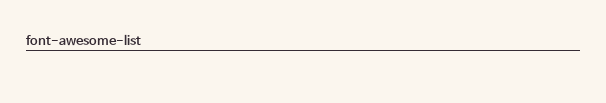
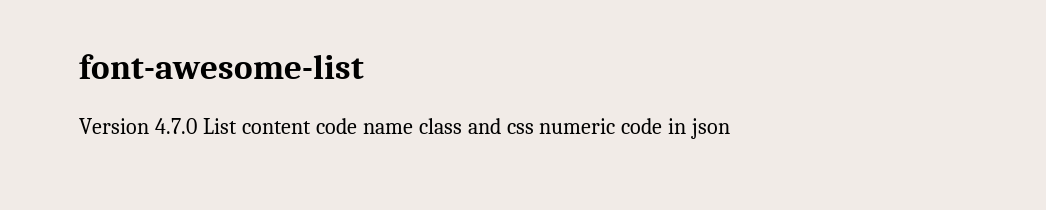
+ Version 4.7.0 List content code name class and css numeric code in json

